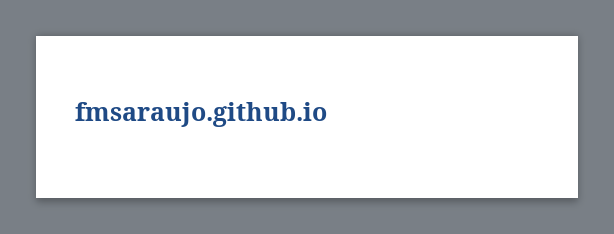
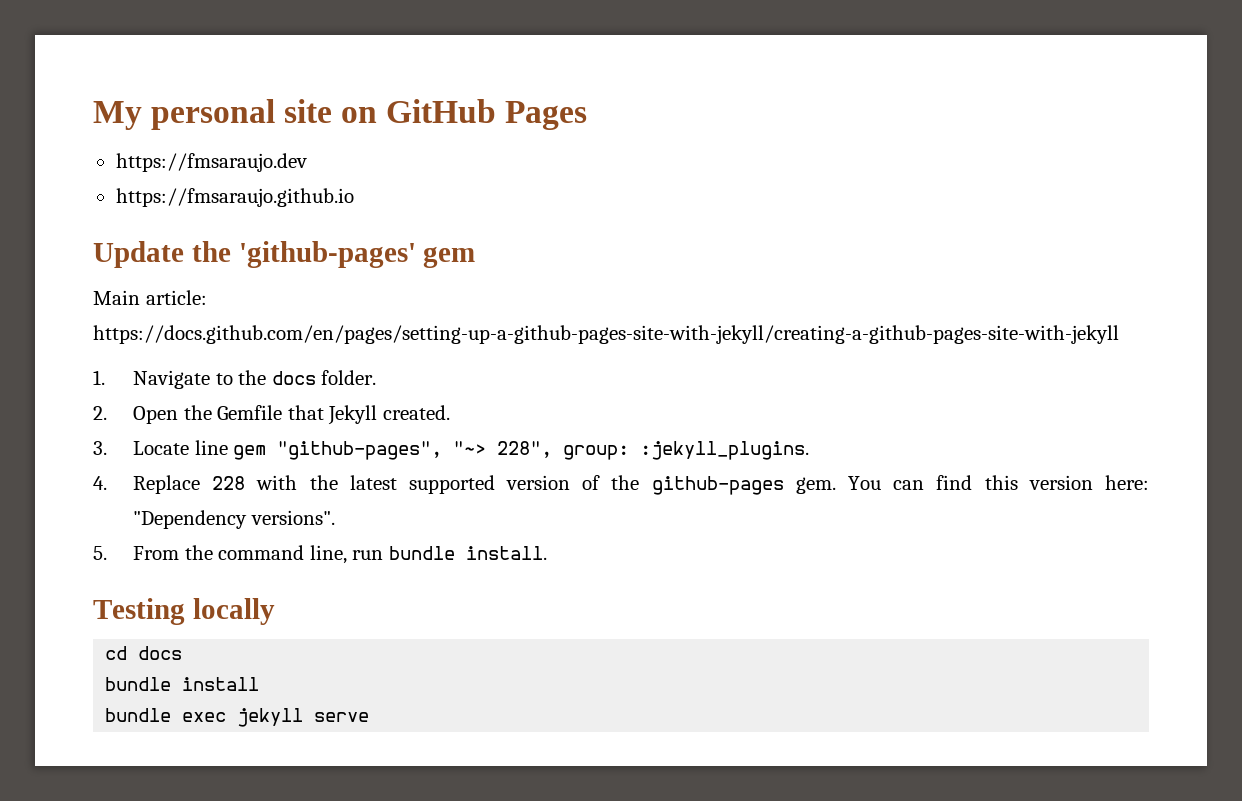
- fmsaraujo.github.io
+ My personal site on GitHub Pages
+ https://fmsaraujo.dev
+ https://fmsaraujo.github.io
+ Update the 'github-pages' gem
+ Main article: https://docs.github.com/en/pages/setting-up-a-github-pages-site-with-jekyll/creating-a-github-pages-site-with-jekyll
+ 1. Navigate to the docs folder.
+ 2. Open the Gemfile that Jekyll created.
+ 3. Locate line gem "github-pages", "~> 228", group: :jekyll_plugins.
+ 4. Replace 228 with the latest supported version of the github-pages gem. You can find this version here: "Dependency versions".
+ 5. From the command line, run bundle install.
+ Testing locally
+ cd docs
+ bundle install
+ bundle exec jekyll serve

